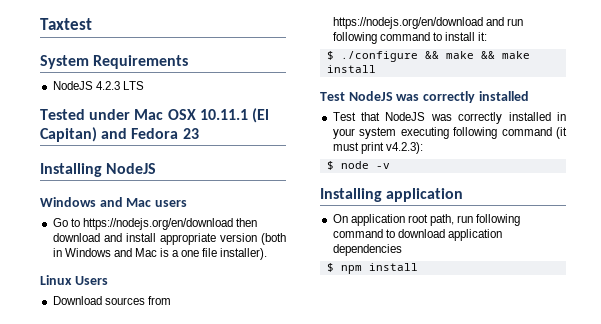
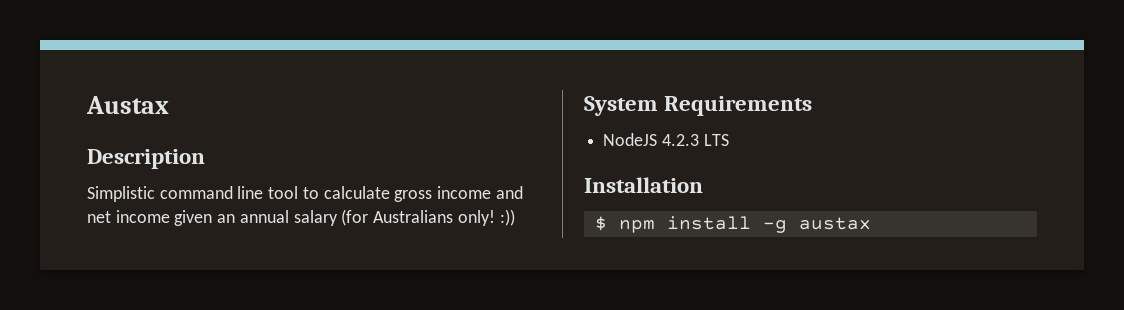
- Taxtest
+ Austax
+ Description
+ Simplistic command line tool to calculate gross income and net income given an annual salary (for Australians only! :))
- Tested under Mac OSX 10.11.1 (El Capitan) and Fedora 23
- Installing NodeJS
- Windows and Mac users
- Go to https://nodejs.org/en/download then download and install appropriate version (both in Windows and Mac is a one file installer).
- Linux Users
- Download sources from https://nodejs.org/en/download and run following command to install it:
- $ ./configure && make && make install
- Test NodeJS was correctly installed
- Test that NodeJS was correctly installed in your system executing following command (it must print v4.2.3):
- $ node -v
- Installing application
- On application root path, run following command to download application dependencies
+ Installation
- $ npm install
+ $ npm install -g austax

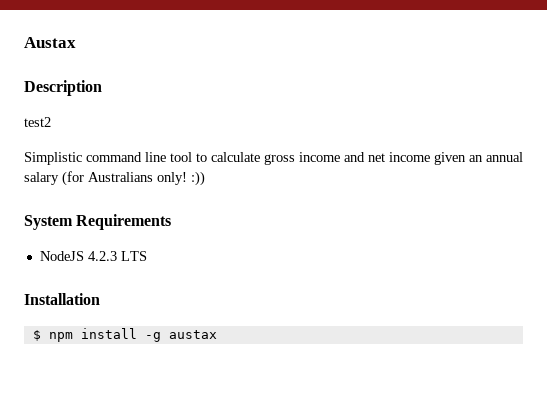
+ test2

